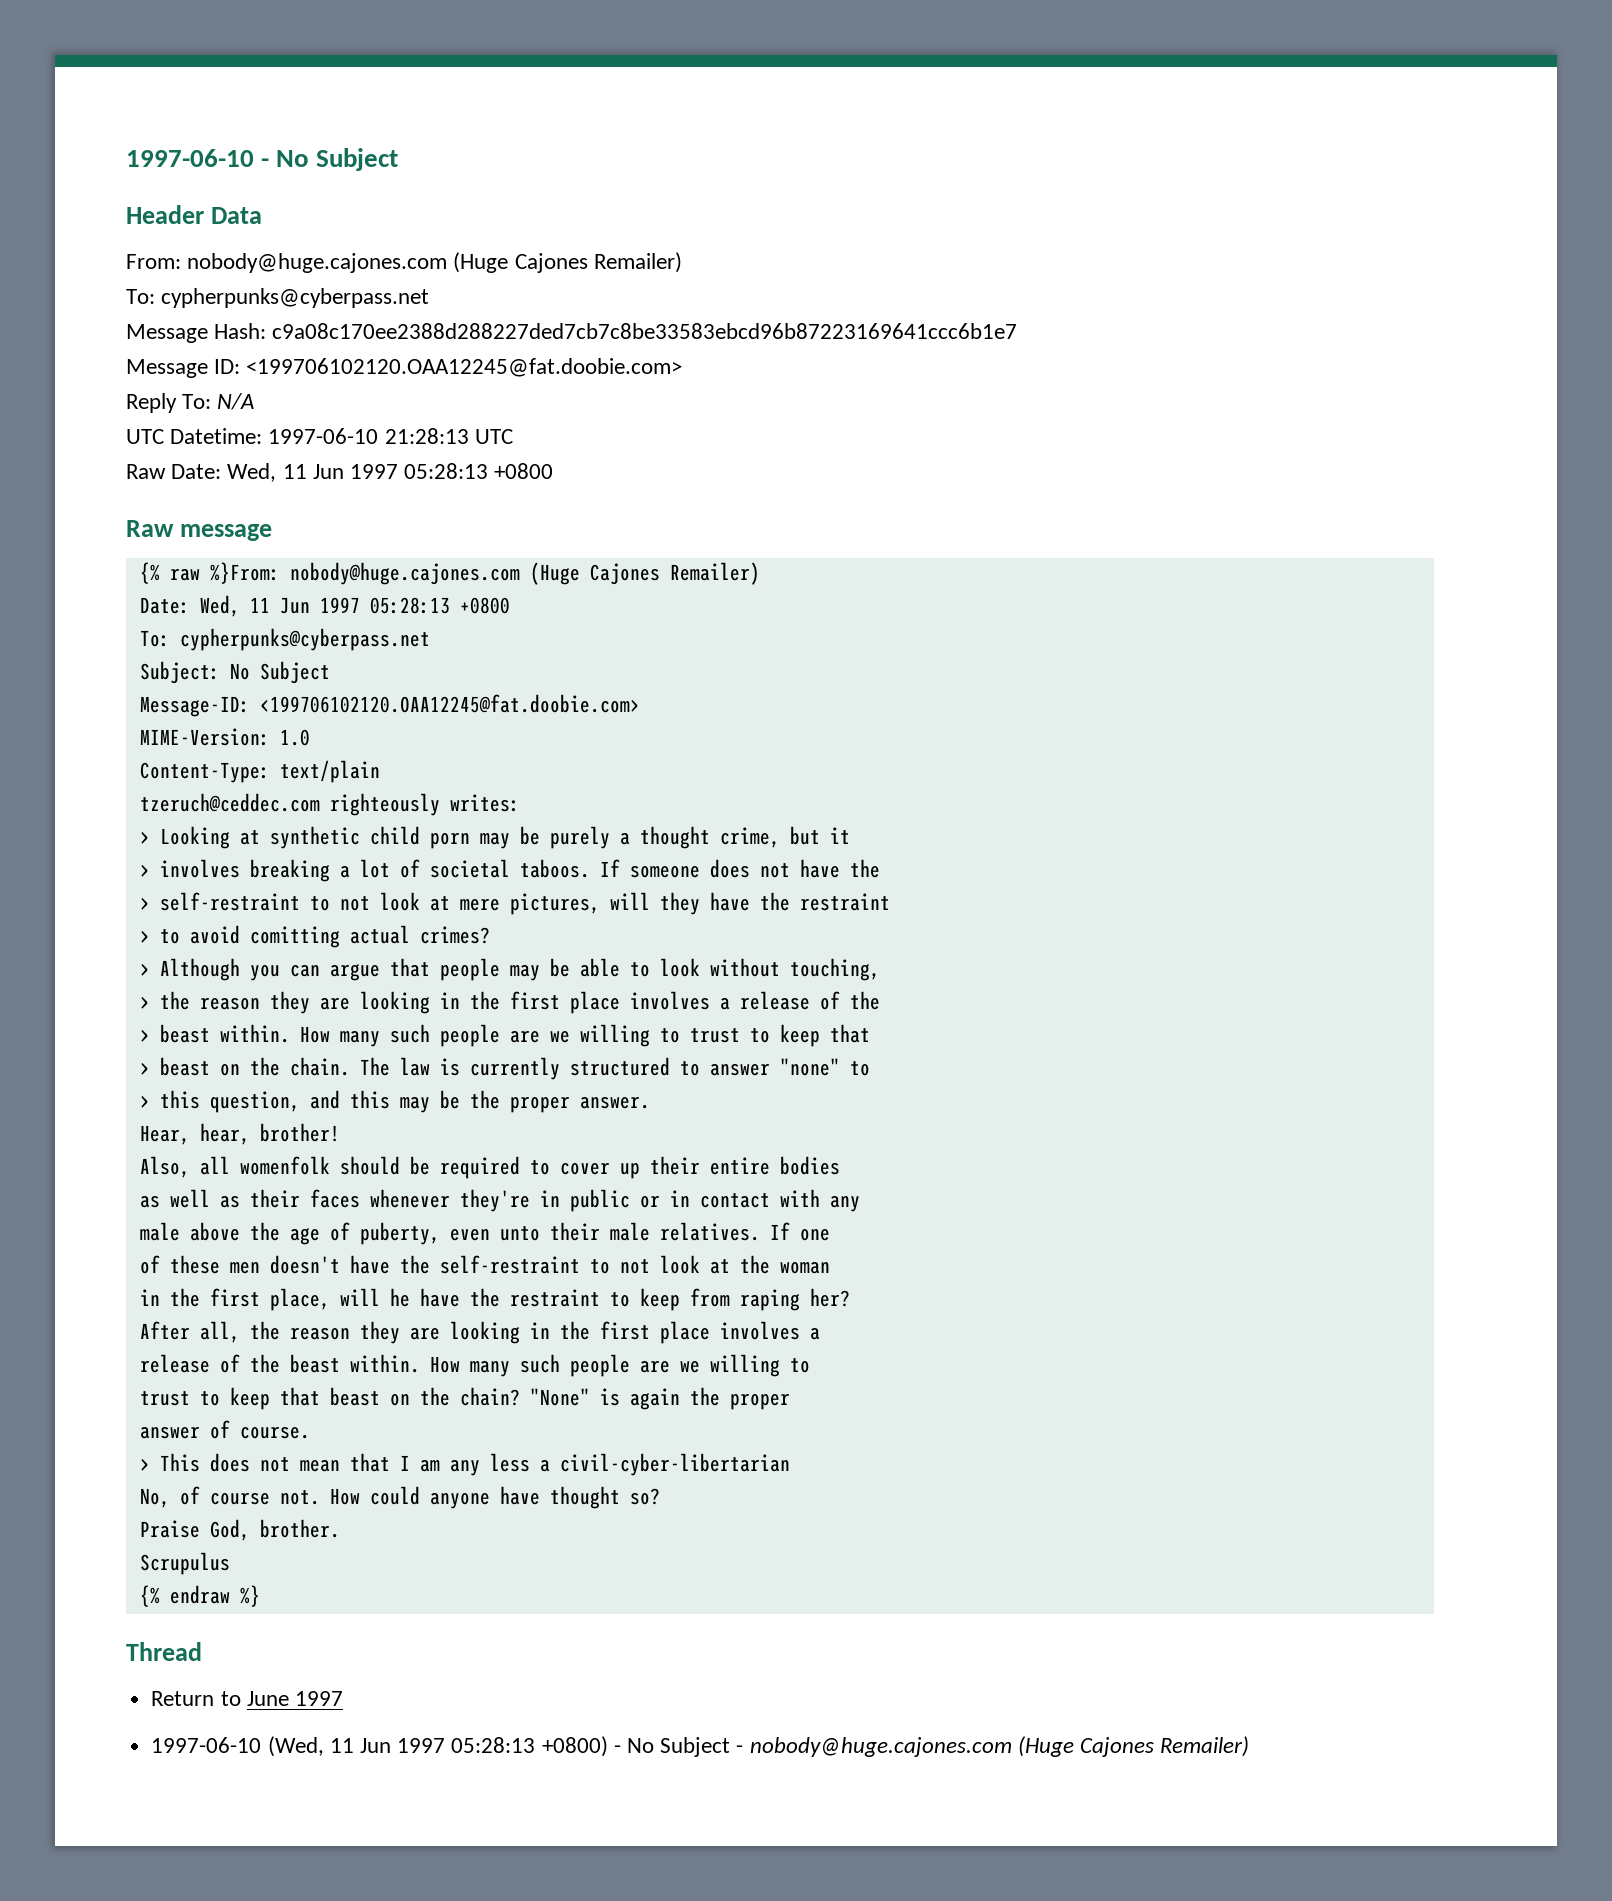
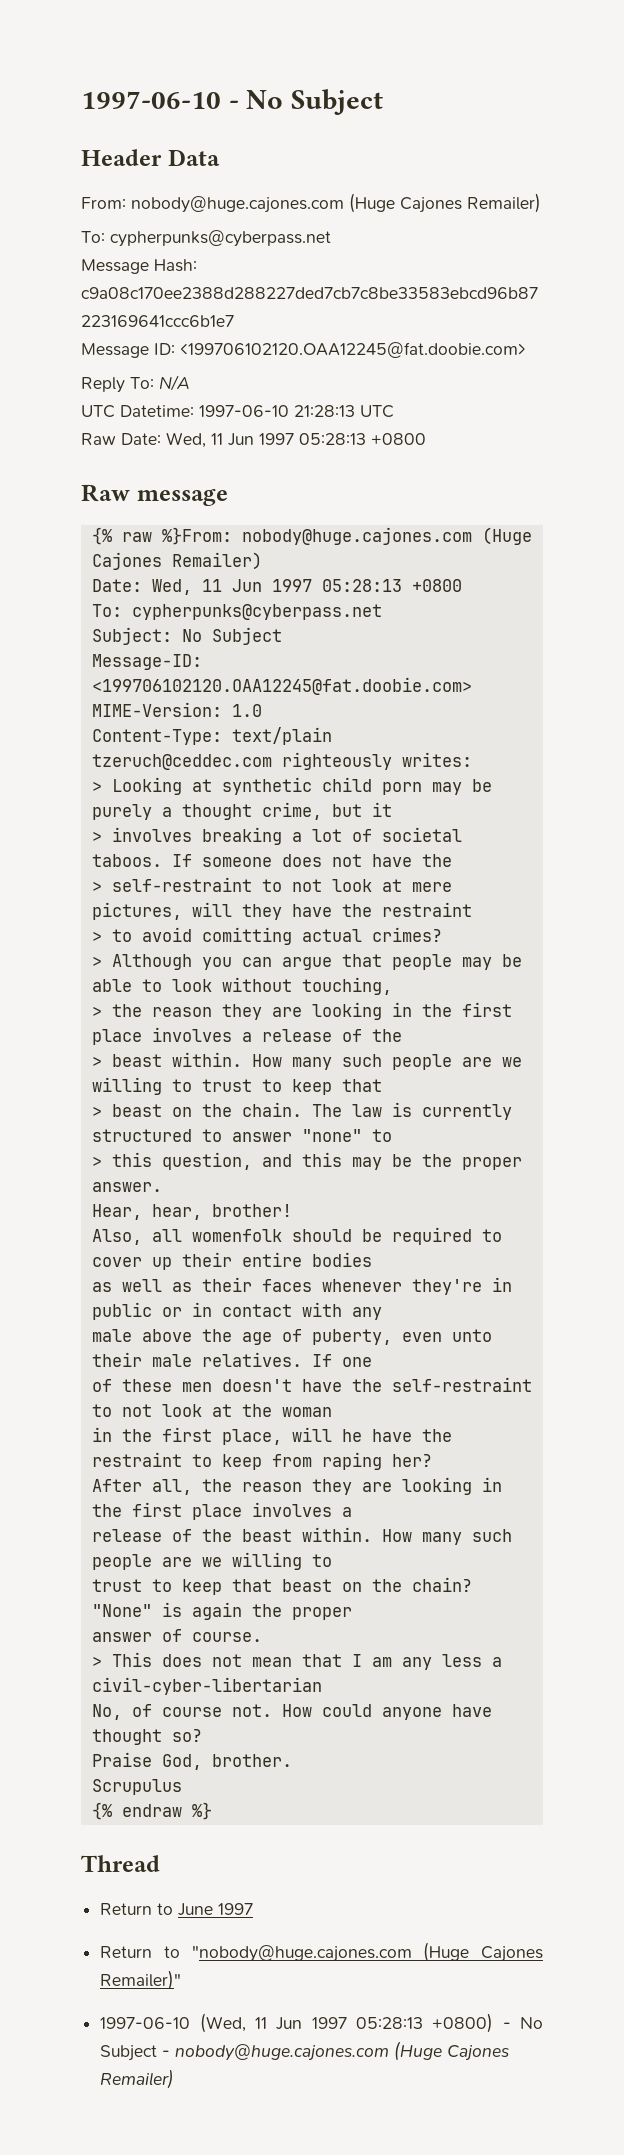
+ Return to "nobody@huge.cajones.com (Huge Cajones Remailer)"

